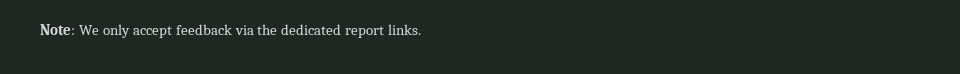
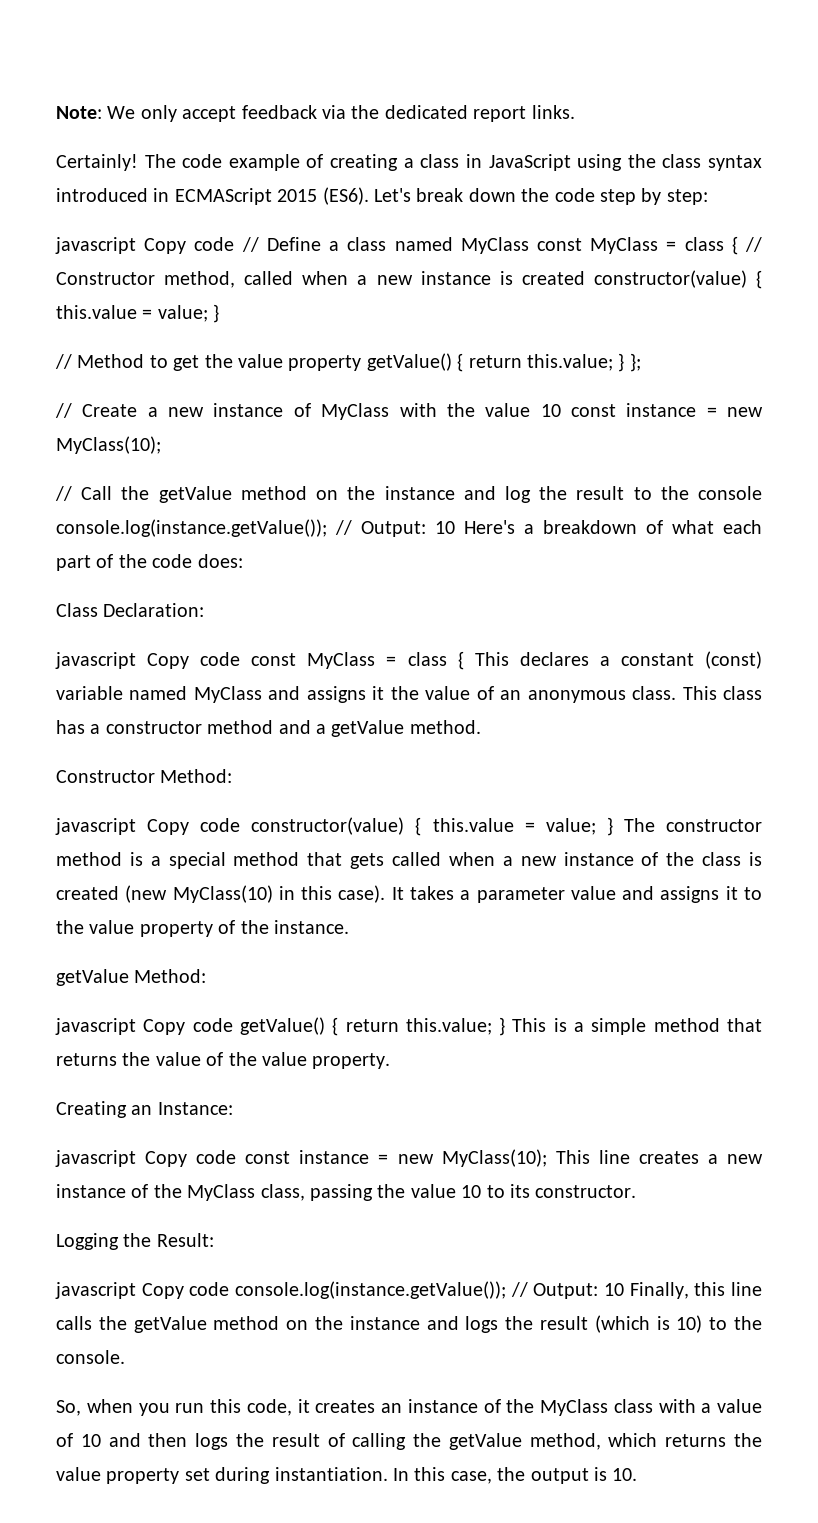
+ Certainly! The code example of creating a class in JavaScript using the class syntax introduced in ECMAScript 2015 (ES6). Let's break down the code step by step:
+ javascript Copy code // Define a class named MyClass const MyClass = class { // Constructor method, called when a new instance is created constructor(value) { this.value = value; }
+ // Method to get the value property getValue() { return this.value; } };
+ // Create a new instance of MyClass with the value 10 const instance = new MyClass(10);
+ // Call the getValue method on the instance and log the result to the console console.log(instance.getValue()); // Output: 10 Here's a breakdown of what each part of the code does:
+ Class Declaration:
+ javascript Copy code const MyClass = class { This declares a constant (const) variable named MyClass and assigns it the value of an anonymous class. This class has a constructor method and a getValue method.
+ Constructor Method:
+ javascript Copy code constructor(value) { this.value = value; } The constructor method is a special method that gets called when a new instance of the class is created (new MyClass(10) in this case). It takes a parameter value and assigns it to the value property of the instance.
+ getValue Method:
+ javascript Copy code getValue() { return this.value; } This is a simple method that returns the value of the value property.
+ Creating an Instance:
+ javascript Copy code const instance = new MyClass(10); This line creates a new instance of the MyClass class, passing the value 10 to its constructor.
+ Logging the Result:
+ javascript Copy code console.log(instance.getValue()); // Output: 10 Finally, this line calls the getValue method on the instance and logs the result (which is 10) to the console.
+ So, when you run this code, it creates an instance of the MyClass class with a value of 10 and then logs the result of calling the getValue method, which returns the value property set during instantiation. In this case, the output is 10.

